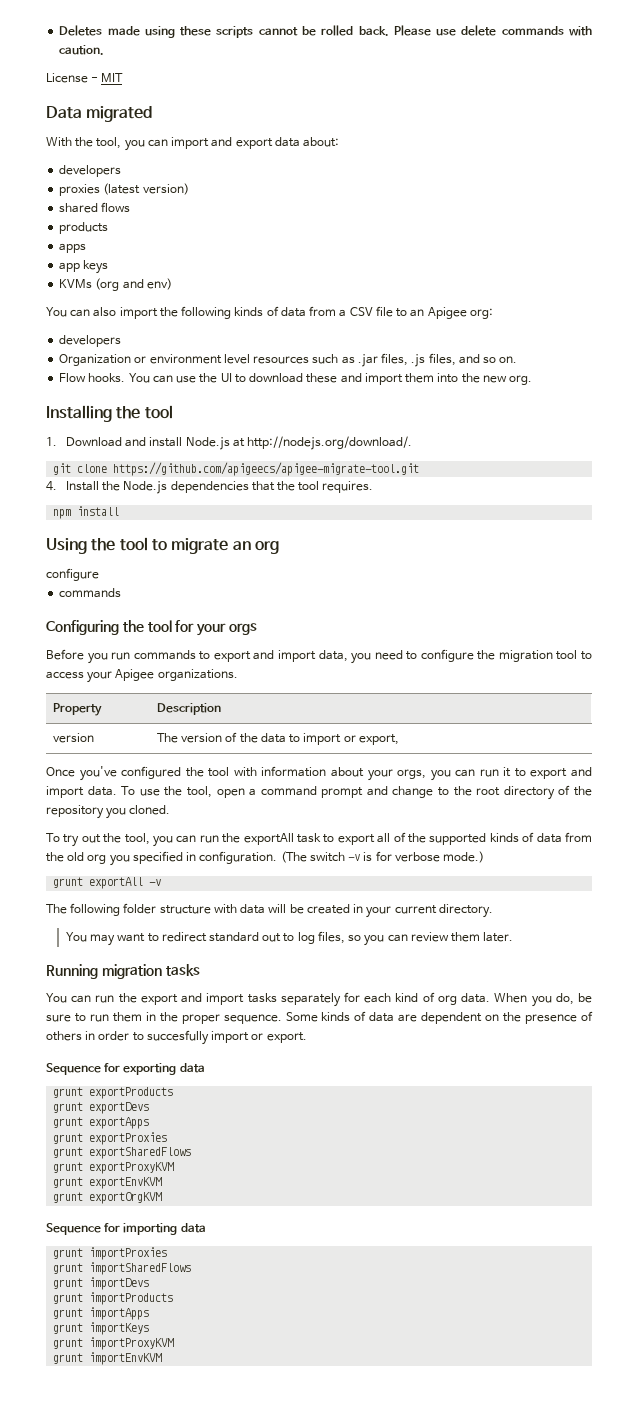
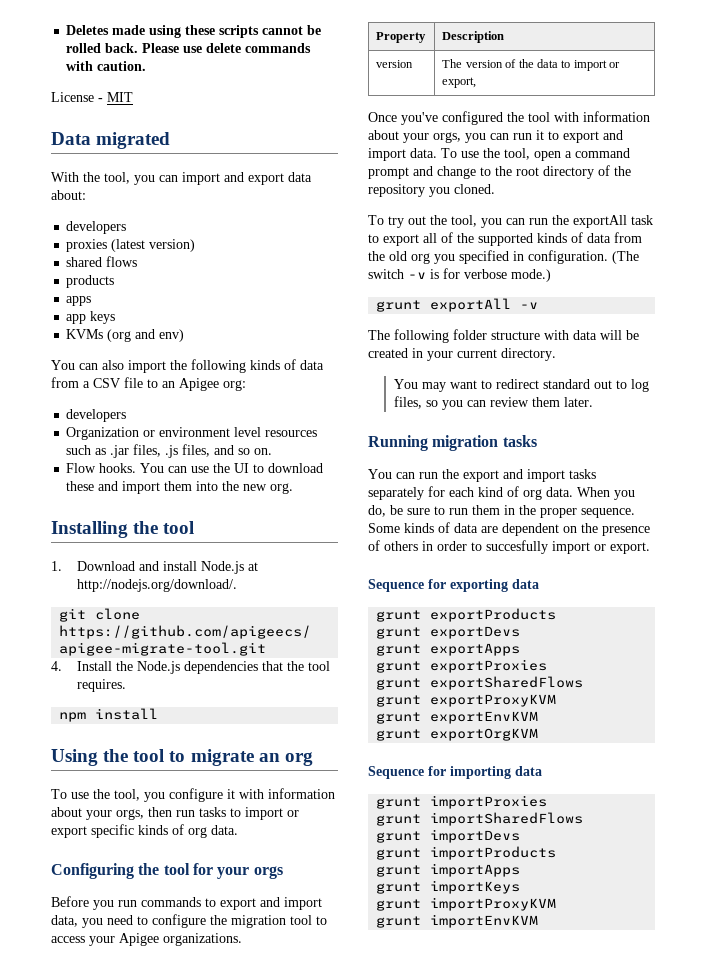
  Using the tool to migrate an org
- configure
- commands
+ To use the tool, you configure it with information about your orgs, then run tasks to import or export specific kinds of org data.

